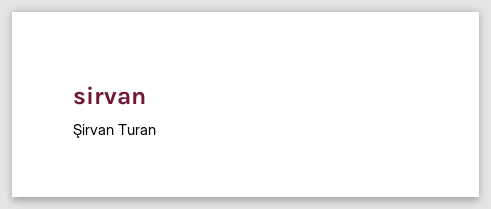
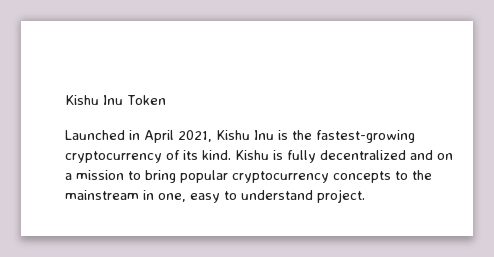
- sirvan
- Şirvan Turan
+ Kishu Inu Token
+ Launched in April 2021, Kishu Inu is the fastest-growing cryptocurrency of its kind. Kishu is fully decentralized and on a mission to bring popular cryptocurrency concepts to the mainstream in one, easy to understand project.

